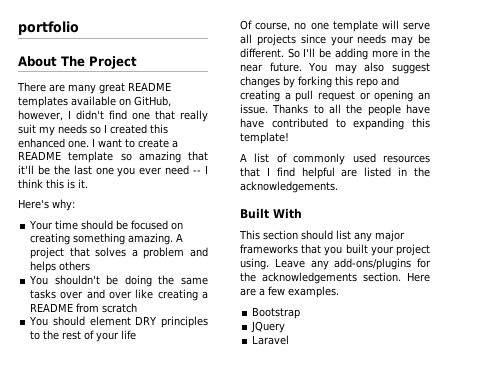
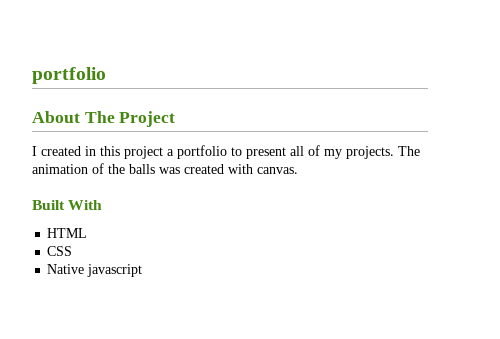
- There are many great README templates available on GitHub, however, I didn't find one that really suit my needs so I created this enhanced one. I want to create a README template so amazing that it'll be the last one you ever need -- I think this is it.
- Here's why:
- Your time should be focused on creating something amazing. A project that solves a problem and helps others
- You shouldn't be doing the same tasks over and over like creating a README from scratch
- You should element DRY principles to the rest of your life
- Of course, no one template will serve all projects since your needs may be different. So I'll be adding more in the near future. You may also suggest changes by forking this repo and creating a pull request or opening an issue. Thanks to all the people have have contributed to expanding this template!
- A list of commonly used resources that I find helpful are listed in the acknowledgements.
+ I created in this project a portfolio to present all of my projects. The animation of the balls was created with canvas.
  Built With
- This section should list any major frameworks that you built your project using. Leave any add-ons/plugins for the acknowledgements section. Here are a few examples.
- Bootstrap
- JQuery
- Laravel
+ HTML
+ CSS
+ Native javascript

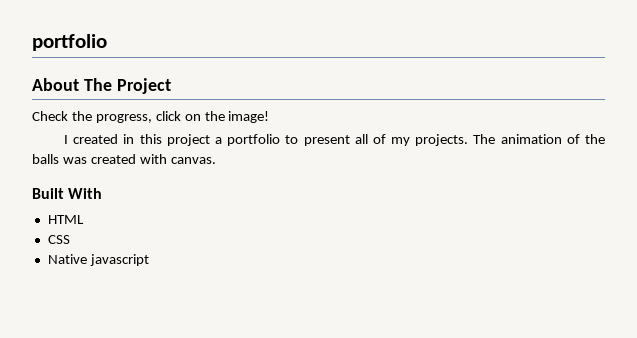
+ Check the progress, click on the image!

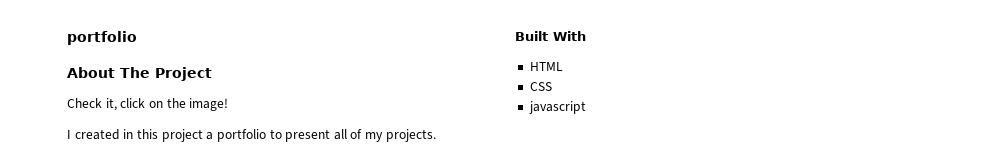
- Check the progress, click on the image!
+ Check it, click on the image!
- The animation of the balls was created with canvas.
- Native javascript
+ javascript

